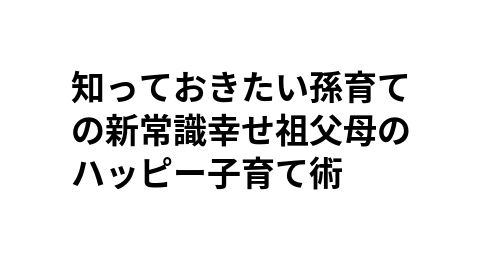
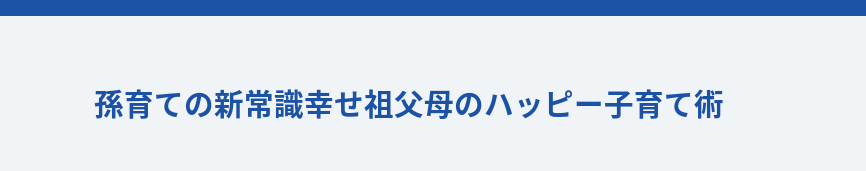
- 知っておきたい孫育ての新常識幸せ祖父母のハッピー子育て術
+ 孫育ての新常識幸せ祖父母のハッピー子育て術

